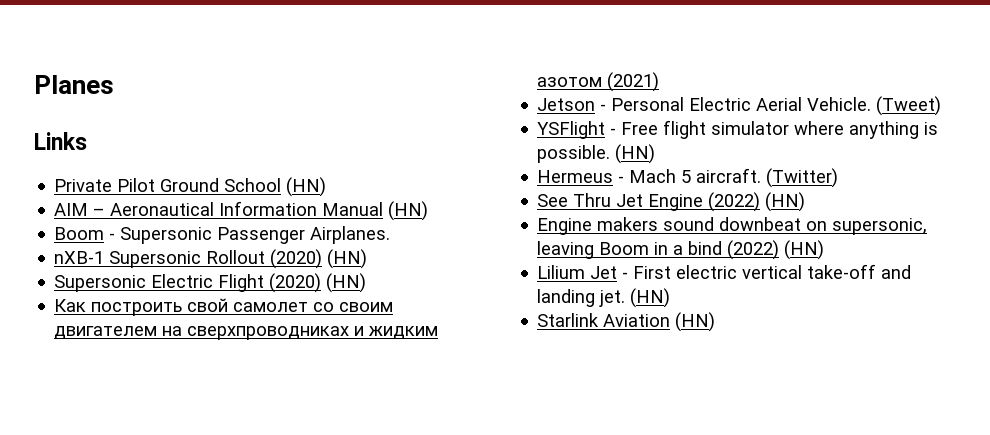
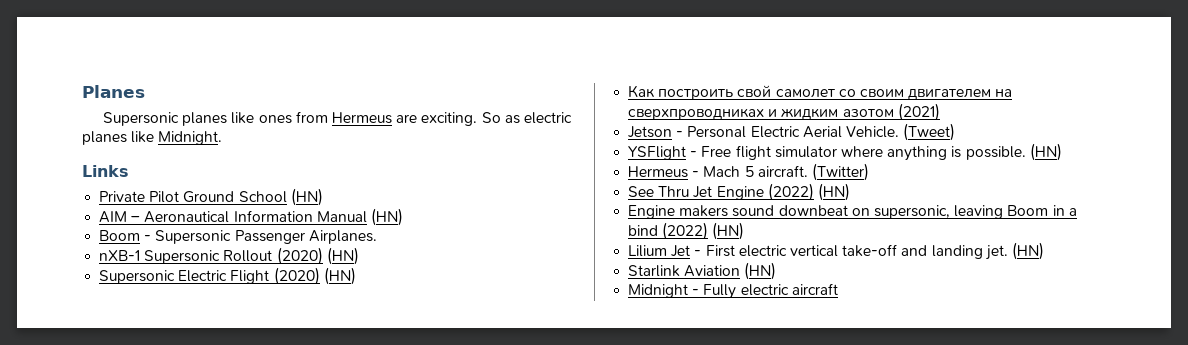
+ Supersonic planes like ones from Hermeus are exciting. So as electric planes like Midnight.
+ Midnight - Fully electric aircraft

